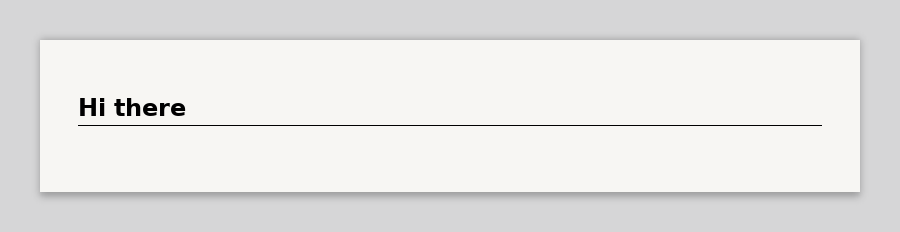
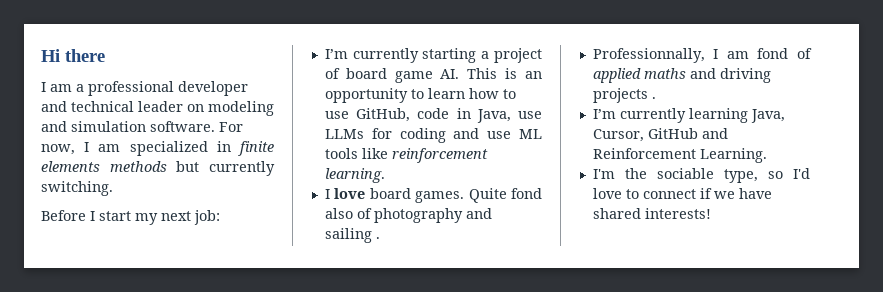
+ I am a professional developer and technical leader on modeling and simulation software. For now, I am specialized in finite elements methods but currently switching.
+ Before I start my next job:
+ I’m currently starting a project of board game AI. This is an opportunity to learn how to use GitHub, code in Java, use LLMs for coding and use ML tools like reinforcement learning.
+ I love board games. Quite fond also of photography and sailing .
+ Professionnally, I am fond of applied maths and driving projects .
+ I’m currently learning Java, Cursor, GitHub and Reinforcement Learning.
+ I'm the sociable type, so I'd love to connect if we have shared interests!

